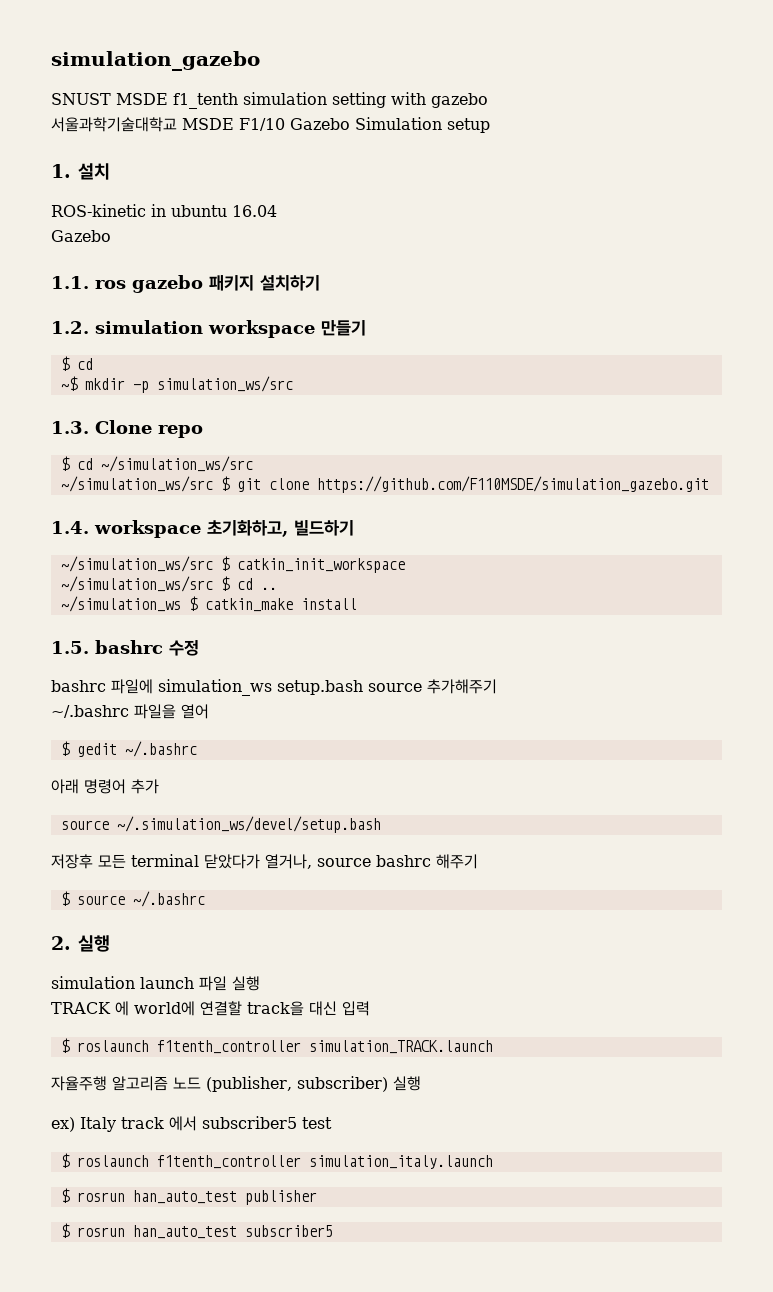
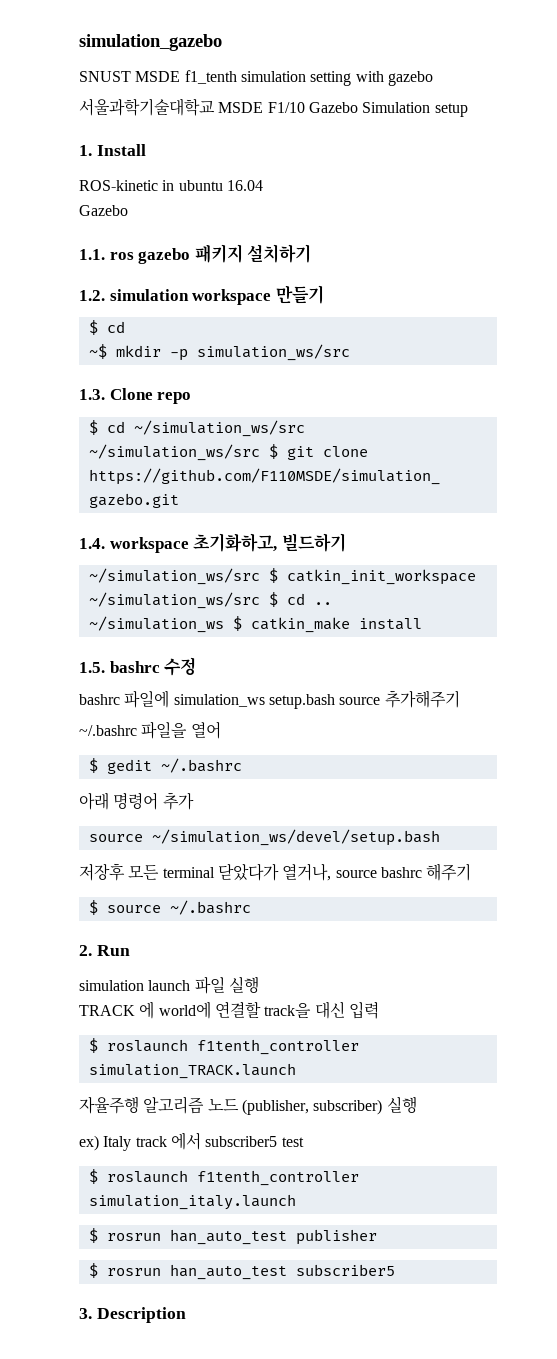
- 1. 설치
+ 1. Install
- source ~/.simulation_ws/devel/setup.bash
+ source ~/simulation_ws/devel/setup.bash
- 2. 실행
+ 2. Run
+ 3. Description

